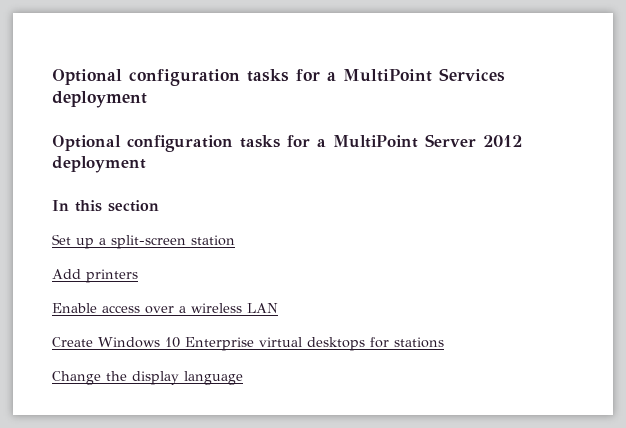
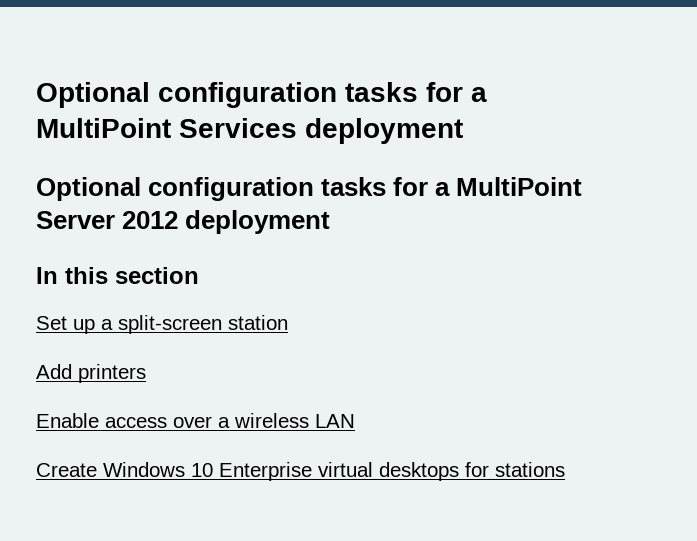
- Change the display language

